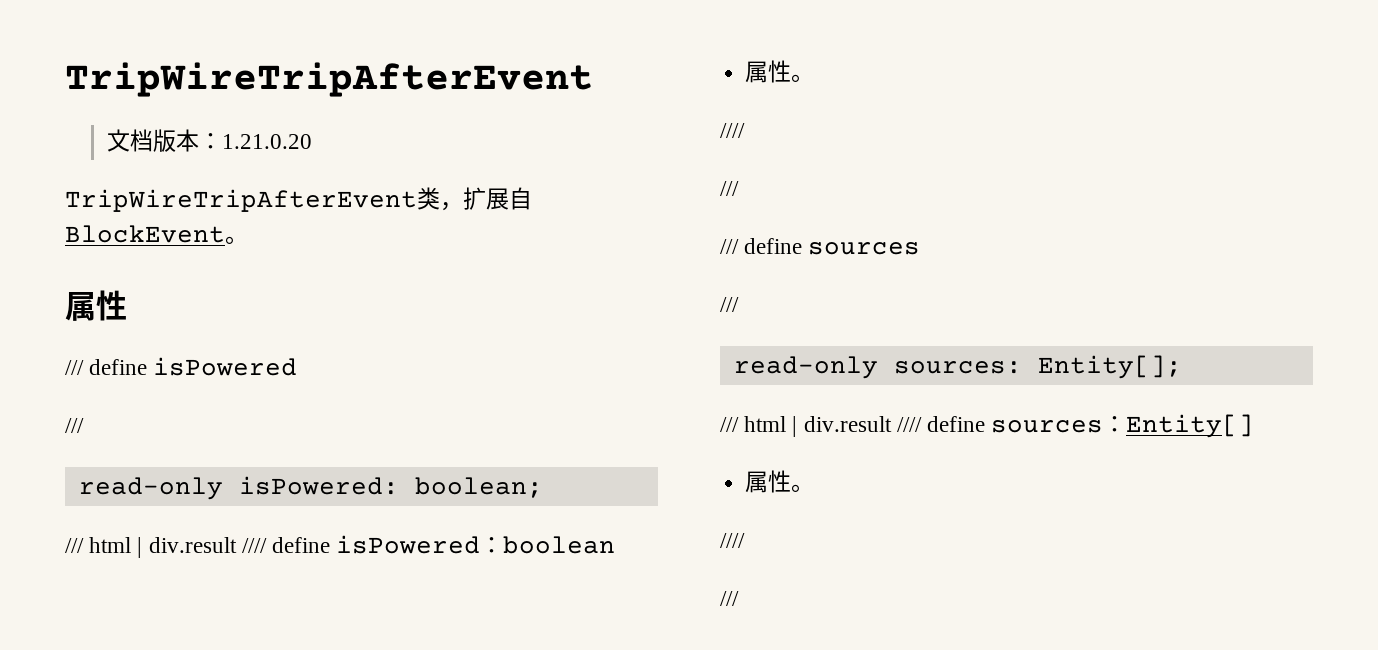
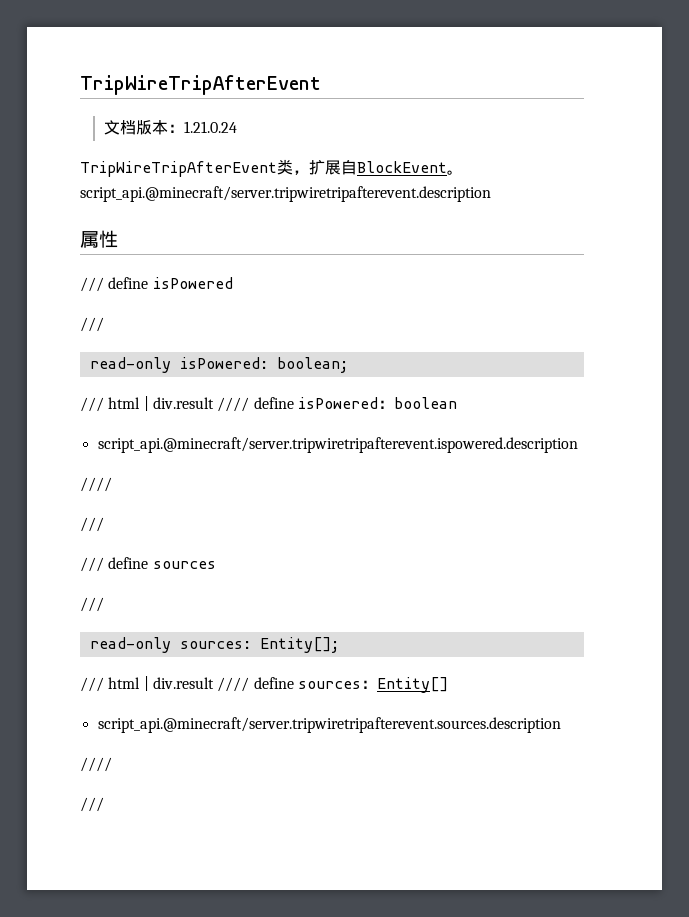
- 文档版本：1.21.0.20
+ 文档版本：1.21.0.24
- TripWireTripAfterEvent类，扩展自BlockEvent。
+ TripWireTripAfterEvent类，扩展自BlockEvent。script_api.@minecraft/server.tripwiretripafterevent.description
  /// html | div.result //// define isPowered：boolean
- 属性。
+ script_api.@minecraft/server.tripwiretripafterevent.ispowered.description
  /// html | div.result //// define sources：Entity[]
- 属性。
+ script_api.@minecraft/server.tripwiretripafterevent.sources.description

